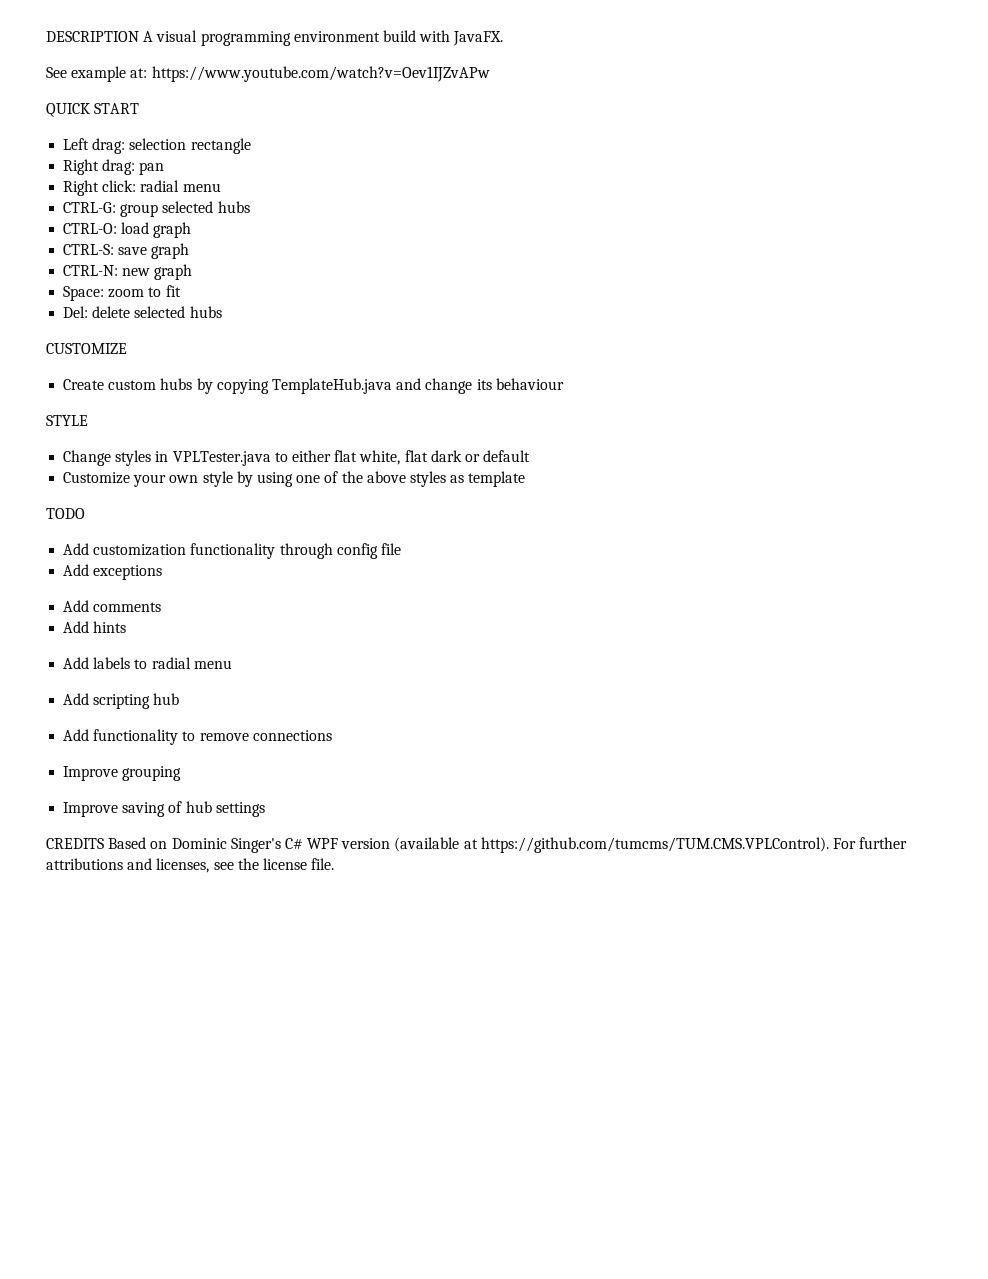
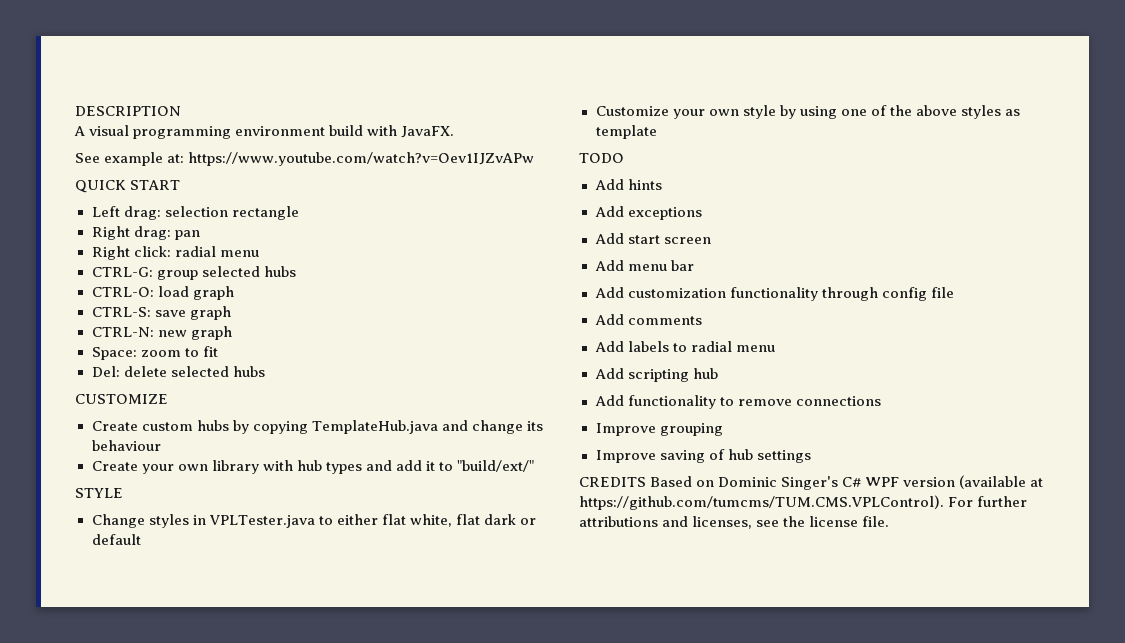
- DESCRIPTION A visual programming environment build with JavaFX.
+ DESCRIPTION
+ A visual programming environment build with JavaFX.
+ Create your own library with hub types and add it to "build/ext/"
+ Add hints
+ Add exceptions
+ Add start screen
+ Add menu bar
- Add exceptions
- Add hints

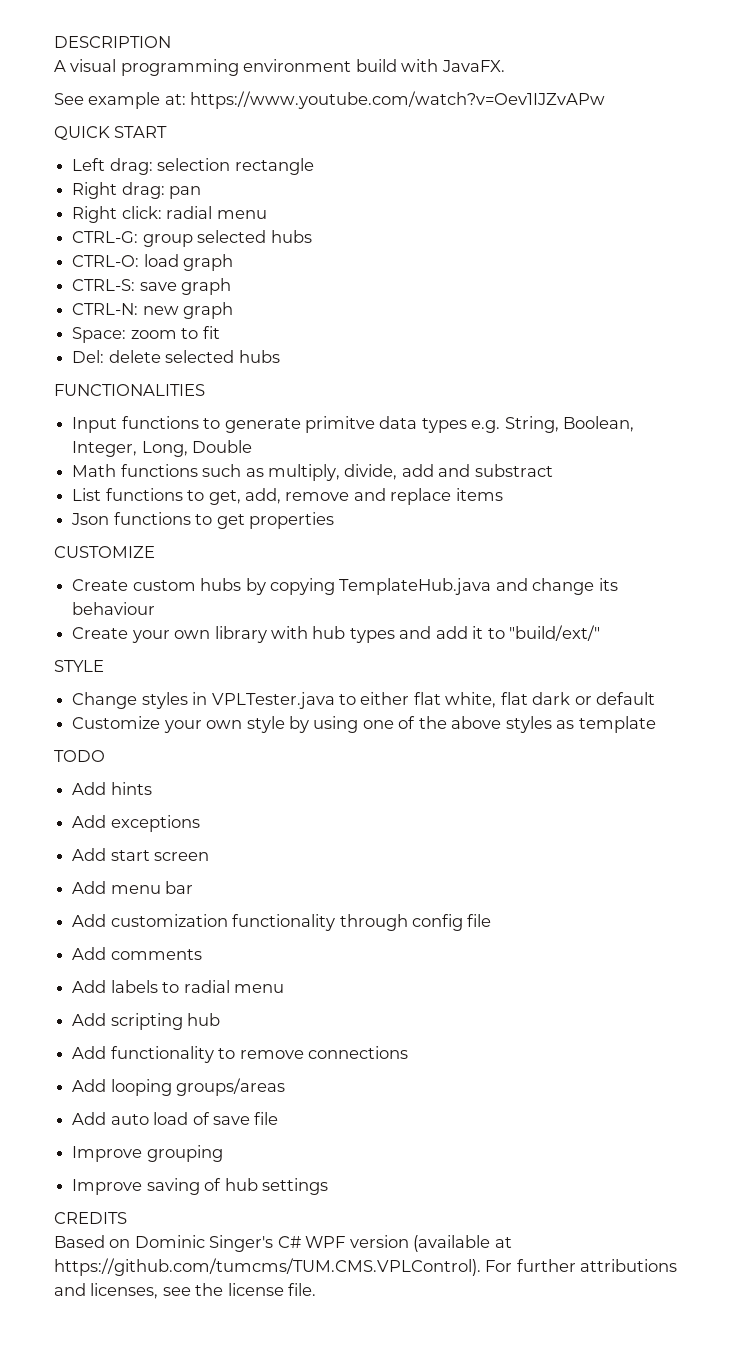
+ FUNCTIONALITIES
+ Input functions to generate primitve data types e.g. String, Boolean, Integer, Long, Double
+ Math functions such as multiply, divide, add and substract
+ List functions to get, add, remove and replace items
+ Json functions to get properties
+ Add looping groups/areas
+ Add auto load of save file
- CREDITS Based on Dominic Singer's C# WPF version (available at https://github.com/tumcms/TUM.CMS.VPLControl). For further attributions and licenses, see the license file.
+ CREDITS
+ Based on Dominic Singer's C# WPF version (available at https://github.com/tumcms/TUM.CMS.VPLControl). For further attributions and licenses, see the license file.

